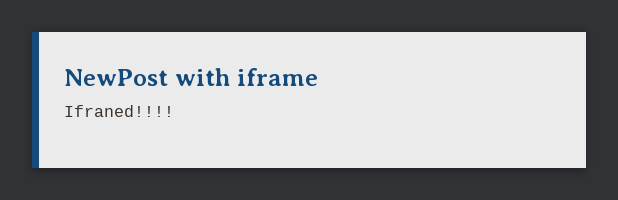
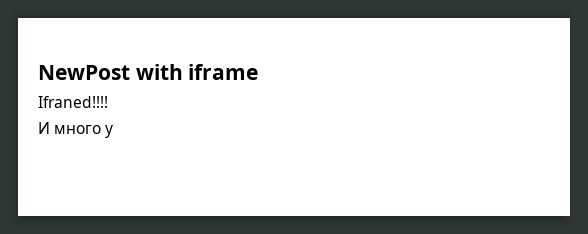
+ И много у

